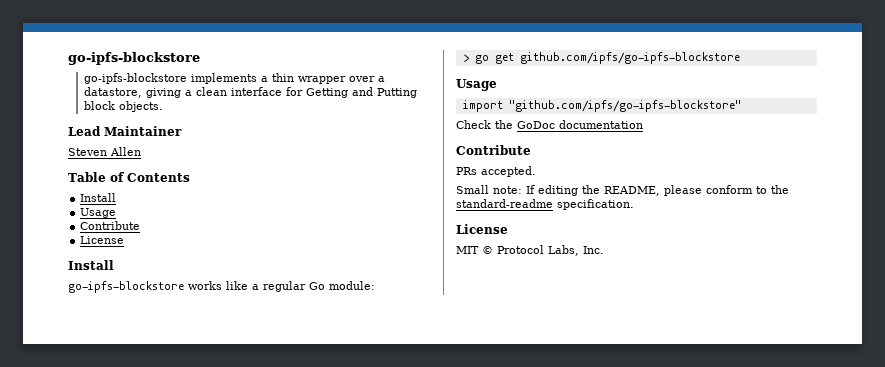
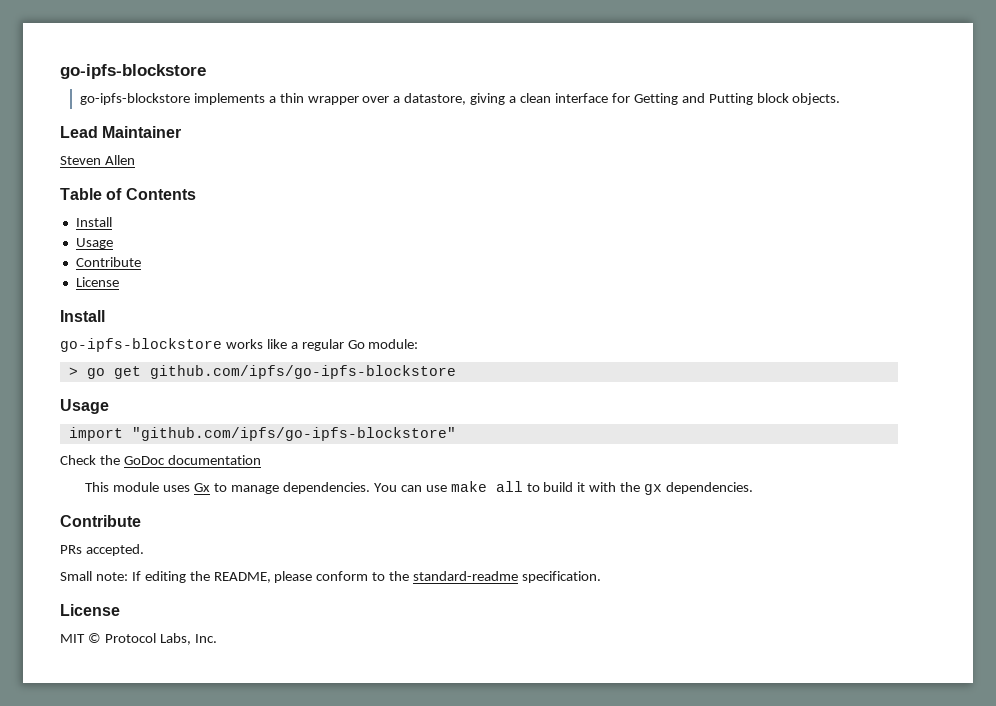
+ This module uses Gx to manage dependencies. You can use make all to build it with the gx dependencies.

